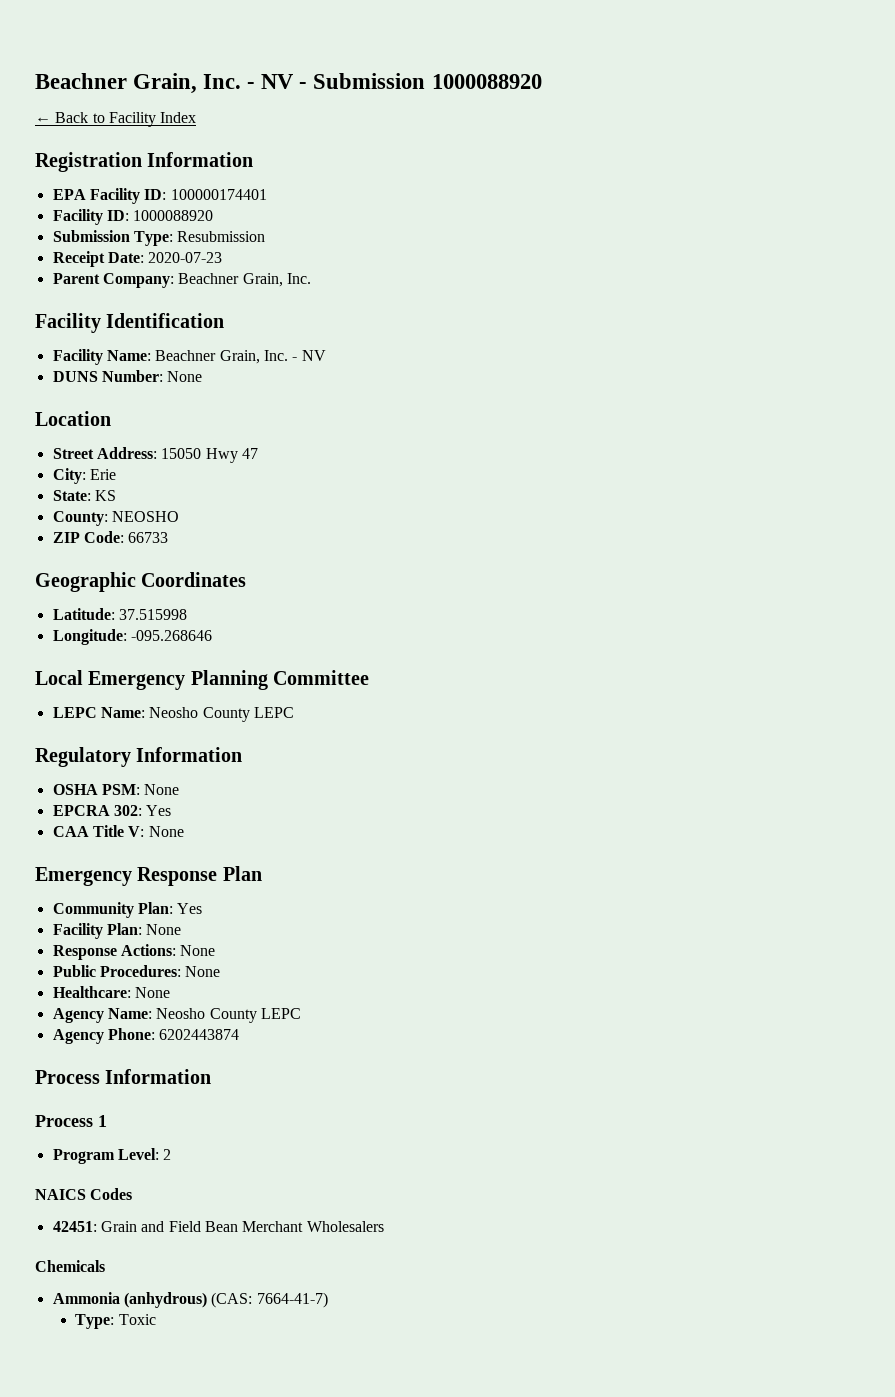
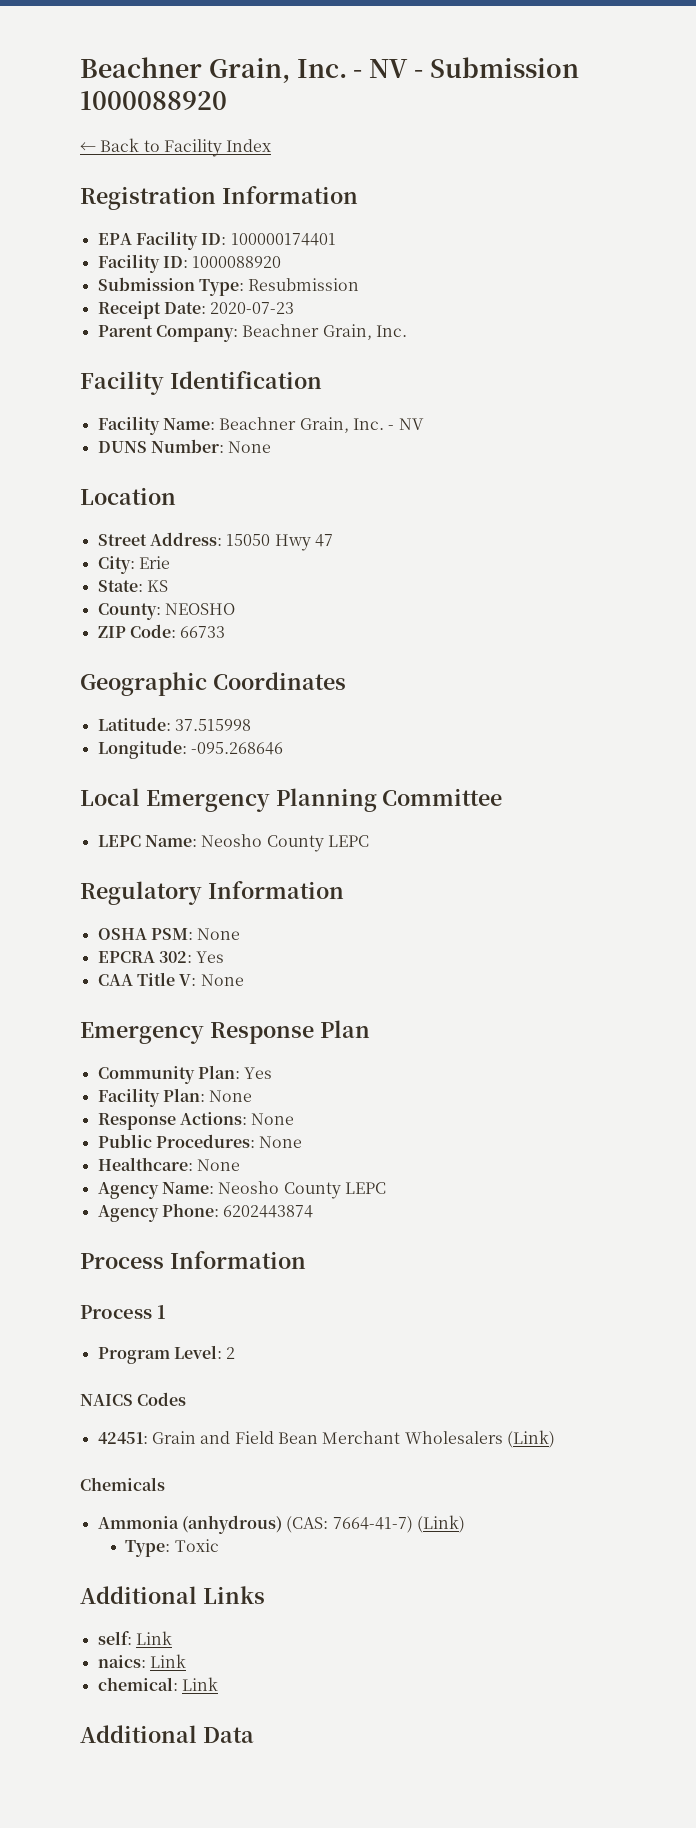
- 42451: Grain and Field Bean Merchant Wholesalers
+ 42451: Grain and Field Bean Merchant Wholesalers (Link)
- Ammonia (anhydrous) (CAS: 7664-41-7)
+ Ammonia (anhydrous) (CAS: 7664-41-7) (Link)
+ Additional Links
+ self: Link
+ naics: Link
+ chemical: Link
+ Additional Data

